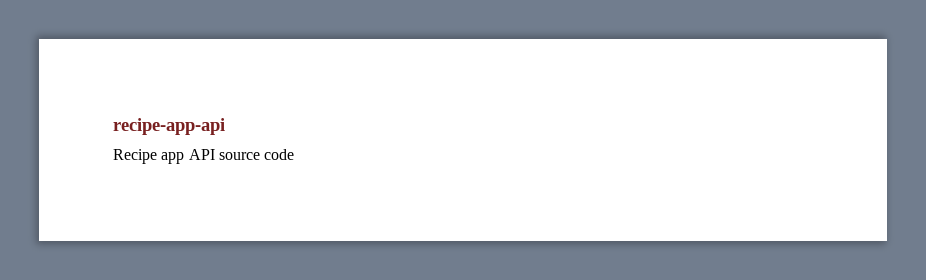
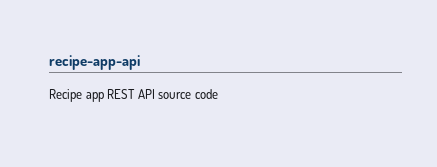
- Recipe app API source code
+ Recipe app REST API source code

